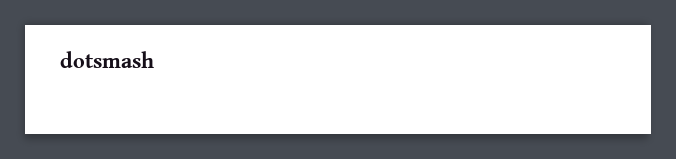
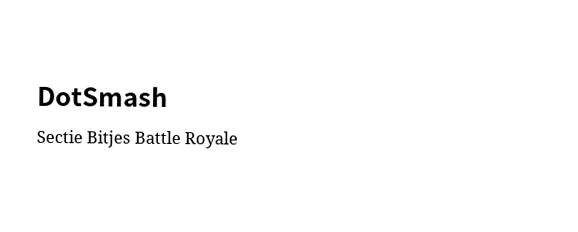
- dotsmash
+ DotSmash
+ Sectie Bitjes Battle Royale

